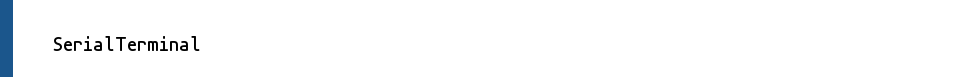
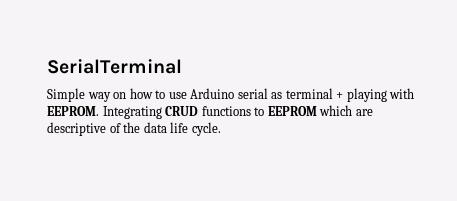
+ Simple way on how to use Arduino serial as terminal + playing with EEPROM. Integrating CRUD functions to EEPROM which are descriptive of the data life cycle.

